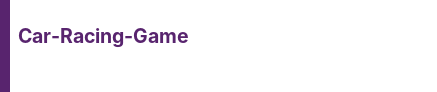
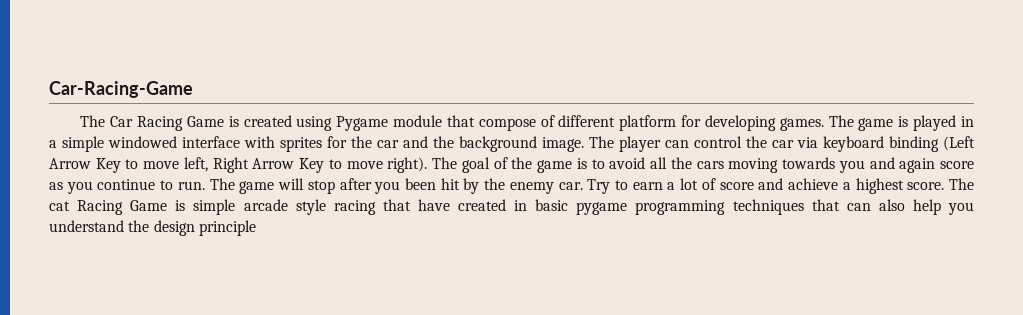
+ The Car Racing Game is created using Pygame module that compose of different platform for developing games. The game is played in a simple windowed interface with sprites for the car and the background image. The player can control the car via keyboard binding (Left Arrow Key to move left, Right Arrow Key to move right). The goal of the game is to avoid all the cars moving towards you and again score as you continue to run. The game will stop after you been hit by the enemy car. Try to earn a lot of score and achieve a highest score. The cat Racing Game is simple arcade style racing that have created in basic pygame programming techniques that can also help you understand the design principle

